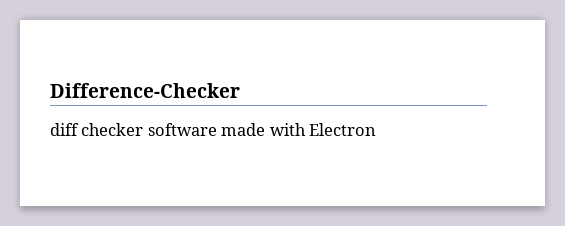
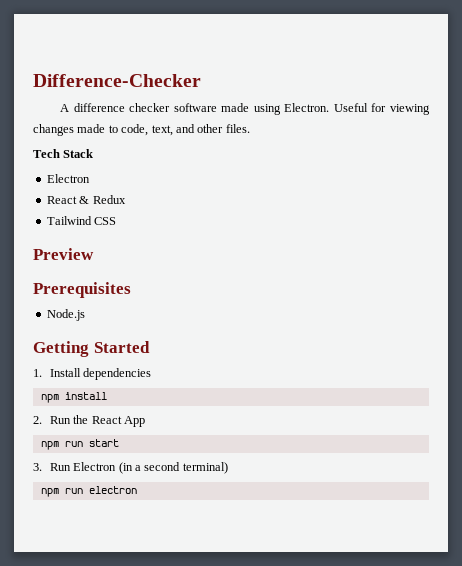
- diff checker software made with Electron
+ A difference checker software made using Electron. Useful for viewing changes made to code, text, and other files.
+ Tech Stack
+ Electron
+ React & Redux
+ Tailwind CSS
+ Preview
+ Prerequisites
+ Node.js
+ Getting Started
+ 1. Install dependencies
+ npm install
+ 2. Run the React App
+ npm run start
+ 3. Run Electron (in a second terminal)
+ npm run electron

